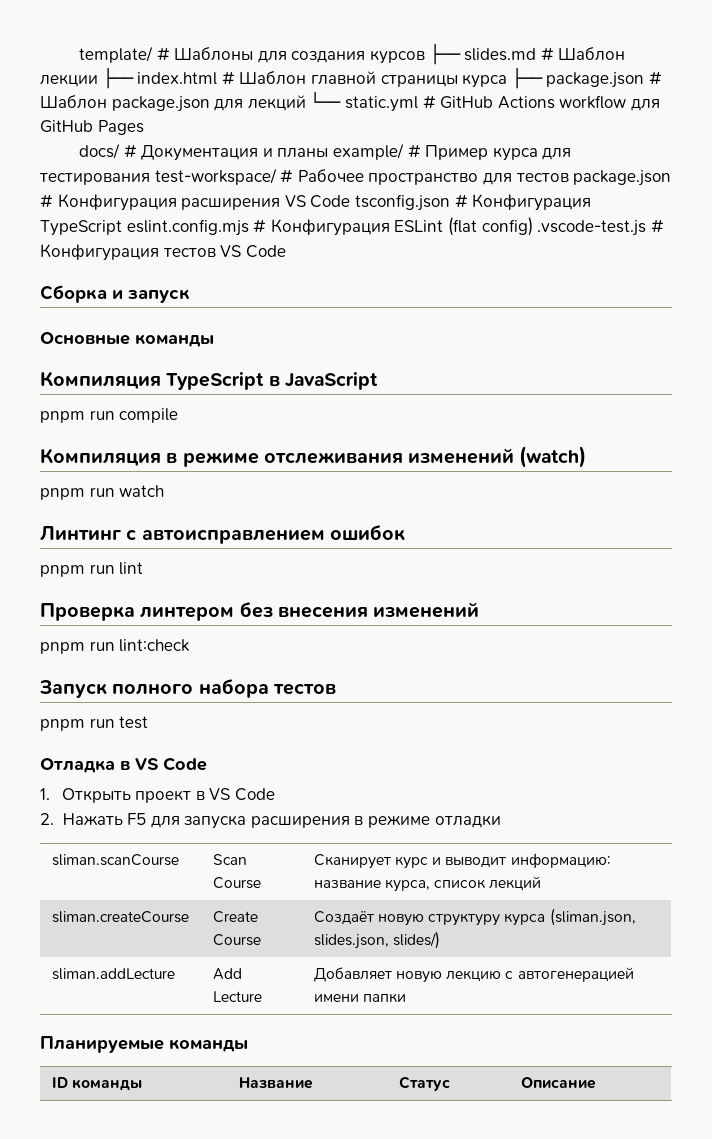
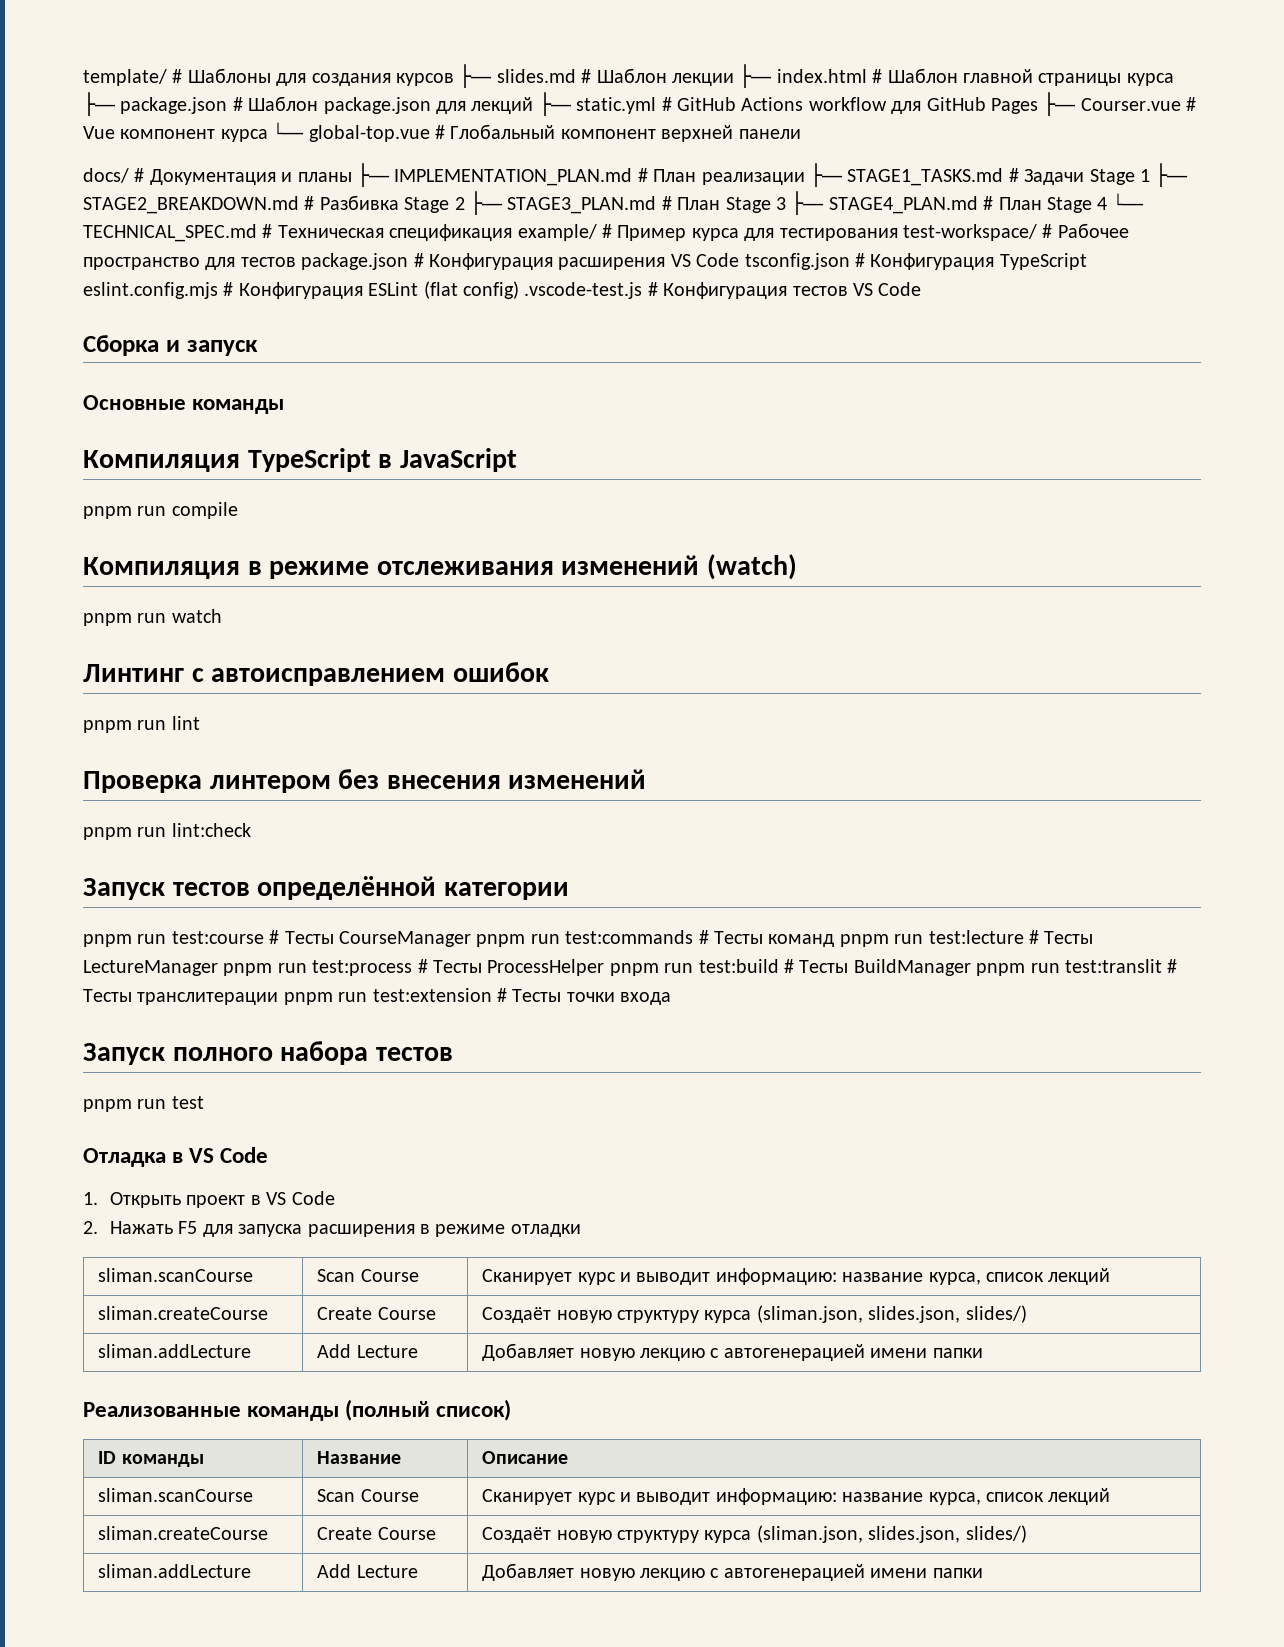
- template/ # Шаблоны для создания курсов ├── slides.md # Шаблон лекции ├── index.html # Шаблон главной страницы курса ├── package.json # Шаблон package.json для лекций └── static.yml # GitHub Actions workflow для GitHub Pages
+ template/ # Шаблоны для создания курсов ├── slides.md # Шаблон лекции ├── index.html # Шаблон главной страницы курса ├── package.json # Шаблон package.json для лекций ├── static.yml # GitHub Actions workflow для GitHub Pages ├── Courser.vue # Vue компонент курса └── global-top.vue # Глобальный компонент верхней панели
- docs/ # Документация и планы example/ # Пример курса для тестирования test-workspace/ # Рабочее пространство для тестов package.json # Конфигурация расширения VS Code tsconfig.json # Конфигурация TypeScript eslint.config.mjs # Конфигурация ESLint (flat config) .vscode-test.js # Конфигурация тестов VS Code
+ docs/ # Документация и планы ├── IMPLEMENTATION_PLAN.md # План реализации ├── STAGE1_TASKS.md # Задачи Stage 1 ├── STAGE2_BREAKDOWN.md # Разбивка Stage 2 ├── STAGE3_PLAN.md # План Stage 3 ├── STAGE4_PLAN.md # План Stage 4 └── TECHNICAL_SPEC.md # Техническая спецификация example/ # Пример курса для тестирования test-workspace/ # Рабочее пространство для тестов package.json # Конфигурация расширения VS Code tsconfig.json # Конфигурация TypeScript eslint.config.mjs # Конфигурация ESLint (flat config) .vscode-test.js # Конфигурация тестов VS Code
+ Запуск тестов определённой категории
+ pnpm run test:course # Тесты CourseManager pnpm run test:commands # Тесты команд pnpm run test:lecture # Тесты LectureManager pnpm run test:process # Тесты ProcessHelper pnpm run test:build # Тесты BuildManager pnpm run test:translit # Тесты транслитерации pnpm run test:extension # Тесты точки входа
- Планируемые команды
+ Реализованные команды (полный список)
- ID команды | Название | Статус | Описание
+ ID команды | Название | Описание
+ sliman.scanCourse | Scan Course | Сканирует курс и выводит информацию: название курса, список лекций
+ sliman.createCourse | Create Course | Создаёт новую структуру курса (sliman.json, slides.json, slides/)
+ sliman.addLecture | Add Lecture | Добавляет новую лекцию с автогенерацией имени папки

